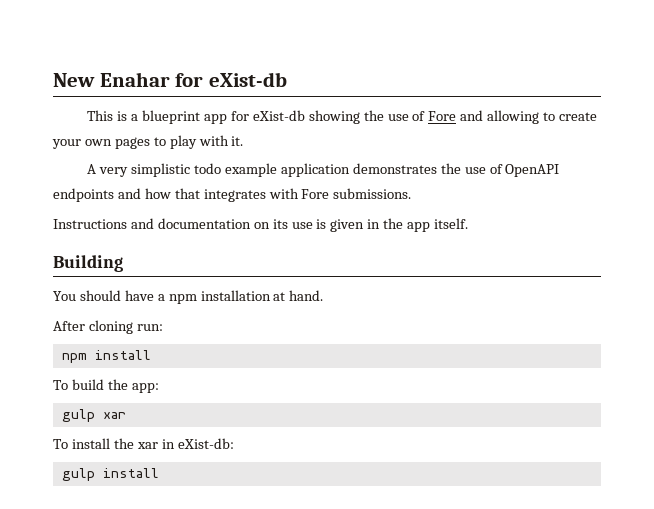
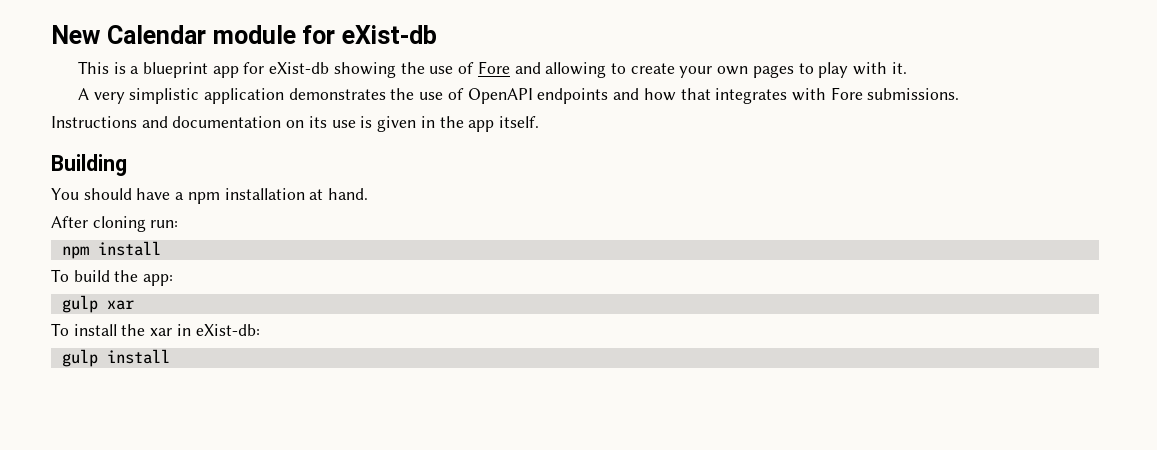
- New Enahar for eXist-db
+ New Calendar module for eXist-db
- A very simplistic todo example application demonstrates the use of OpenAPI endpoints and how that integrates with Fore submissions.
+ A very simplistic application demonstrates the use of OpenAPI endpoints and how that integrates with Fore submissions.

